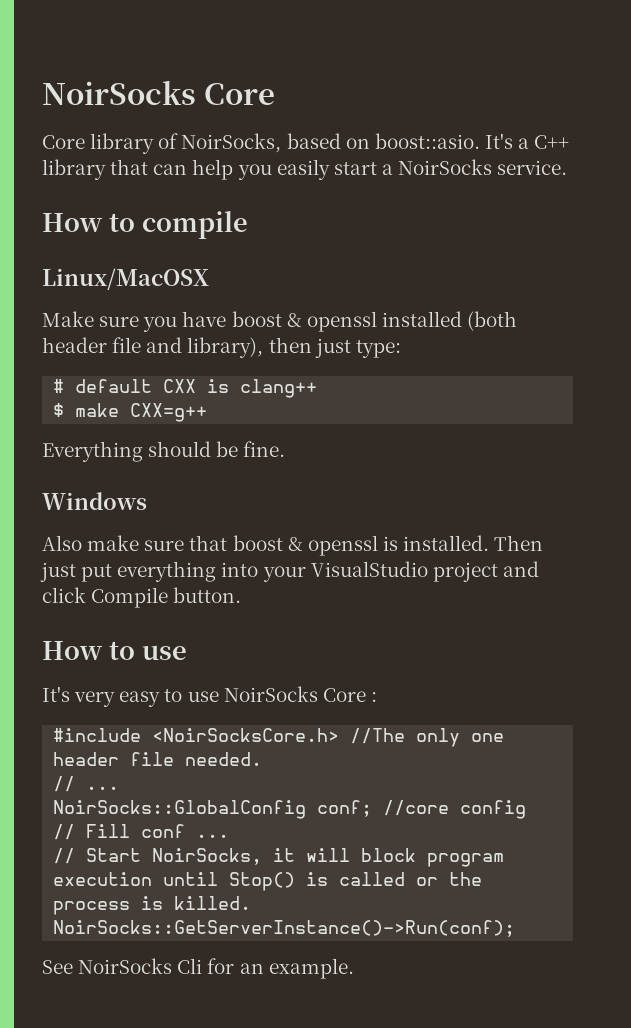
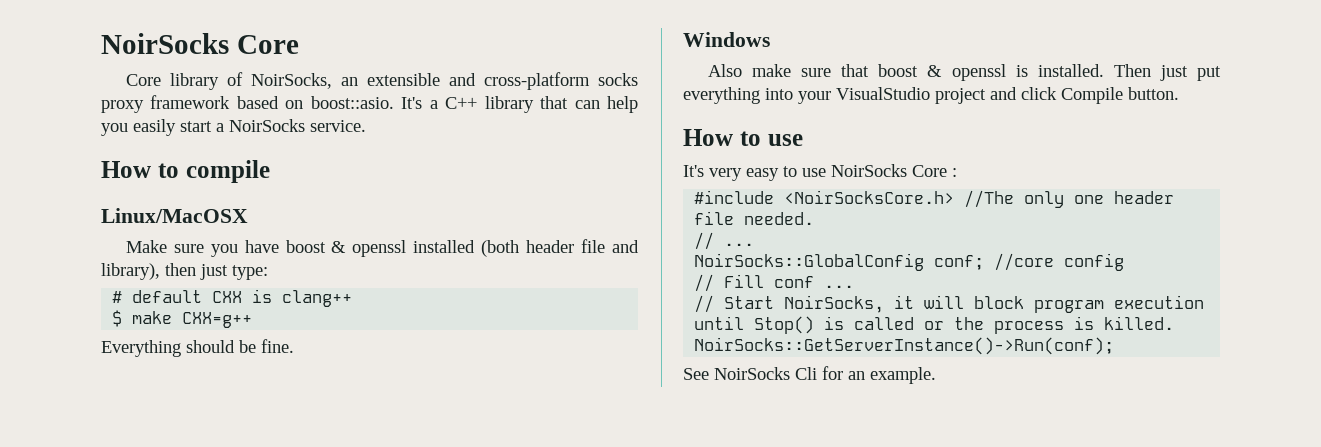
- Core library of NoirSocks, based on boost::asio.
+ Core library of NoirSocks, an extensible and cross-platform socks proxy framework based on boost::asio.

